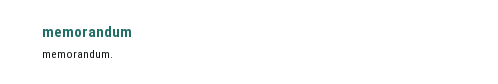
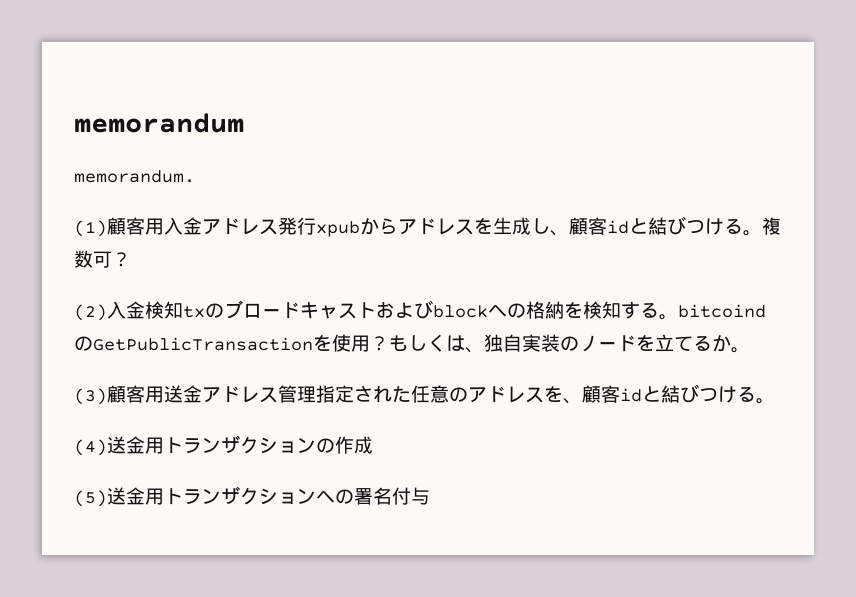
+ (1)顧客用入金アドレス発行xpubからアドレスを生成し、顧客idと結びつける。複数可？
+ (2)入金検知txのブロードキャストおよびblockへの格納を検知する。bitcoindのGetPublicTransactionを使用？もしくは、独自実装のノードを立てるか。
+ (3)顧客用送金アドレス管理指定された任意のアドレスを、顧客idと結びつける。
+ (4)送金用トランザクションの作成
+ (5)送金用トランザクションへの署名付与

